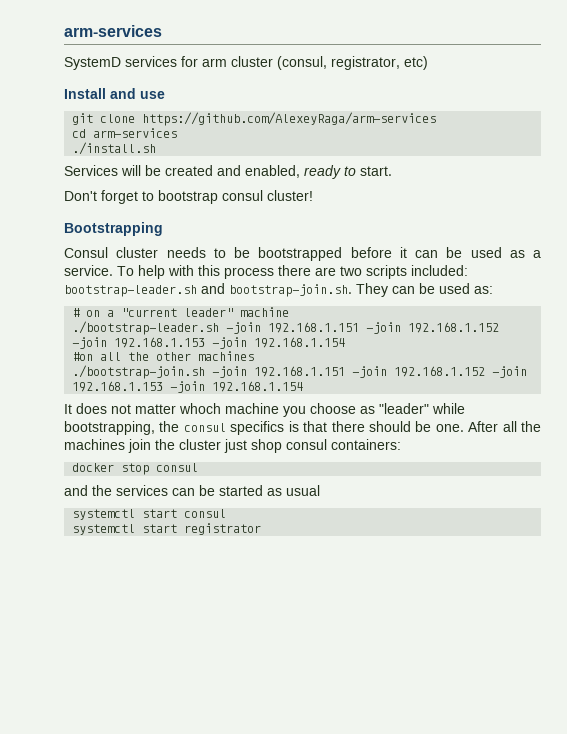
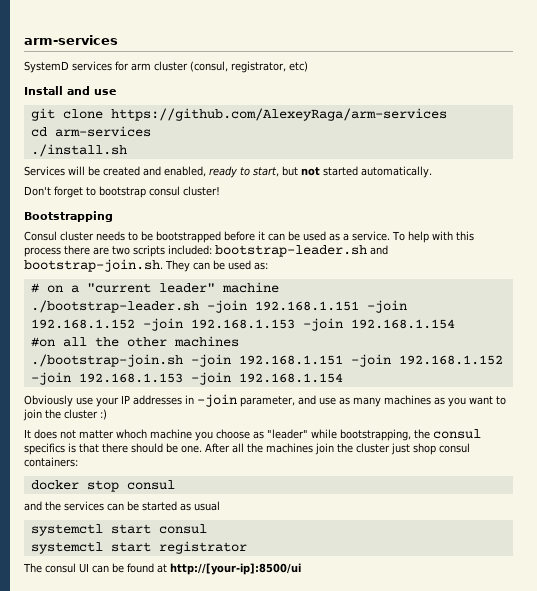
- Services will be created and enabled, ready to start.
+ Services will be created and enabled, ready to start, but not started automatically.
+ Obviously use your IP addresses in -join parameter, and use as many machines as you want to join the cluster :)
+ The consul UI can be found at http://[your-ip]:8500/ui

